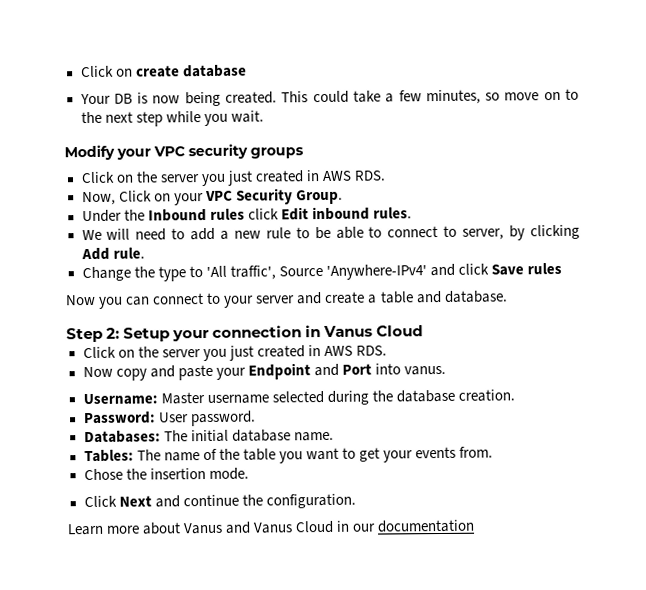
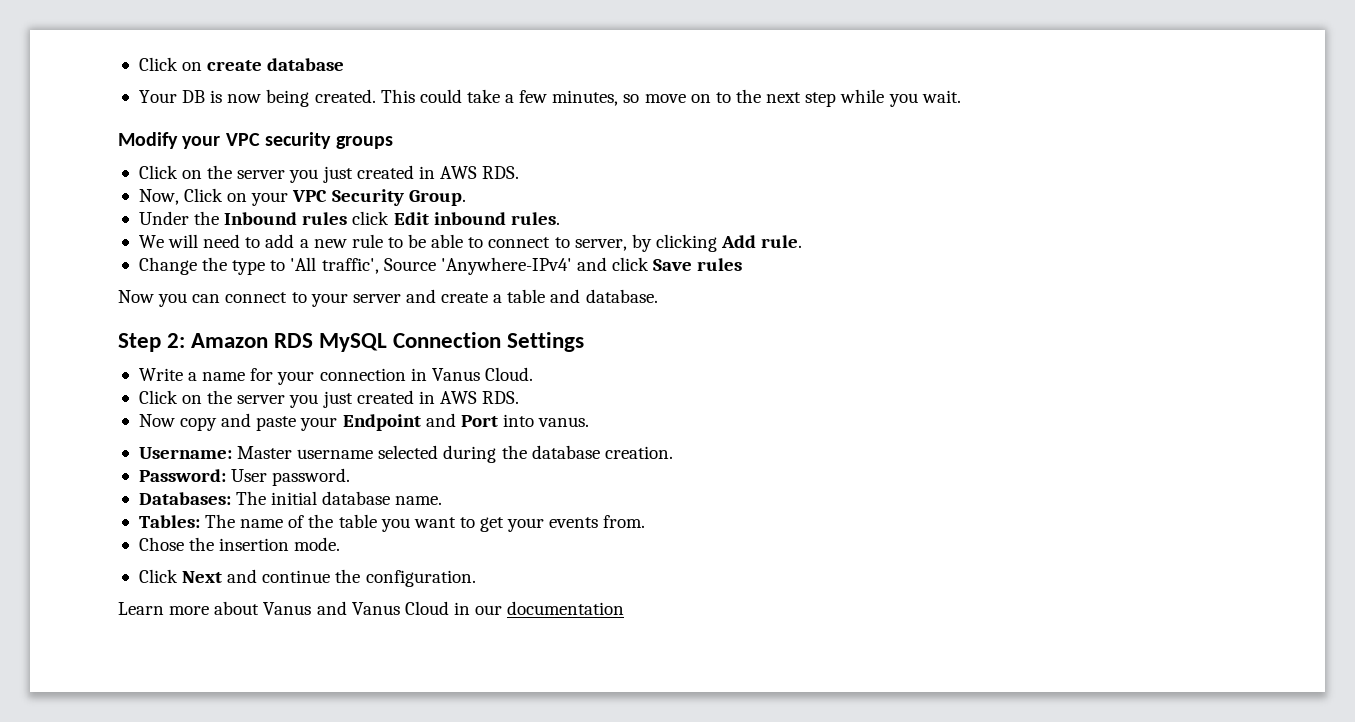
- Step 2: Setup your connection in Vanus Cloud
+ Step 2: Amazon RDS MySQL Connection Settings
+ Write a name for your connection in Vanus Cloud.

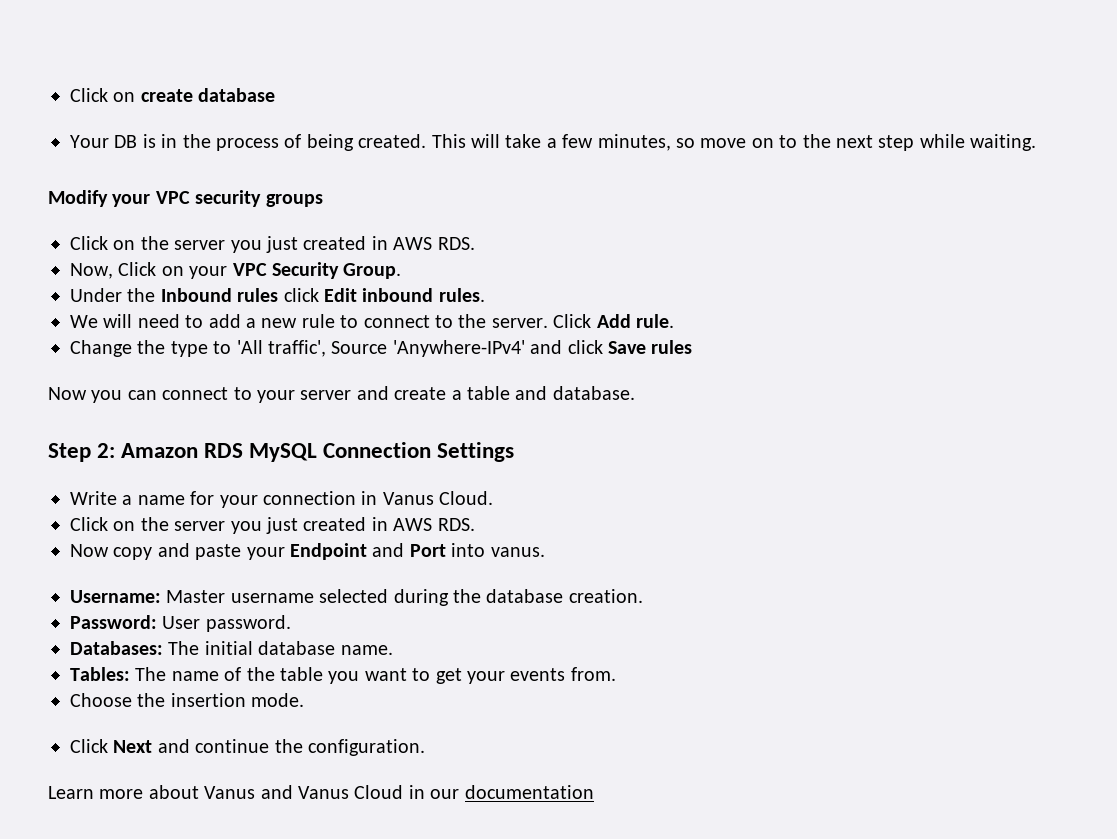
- Your DB is now being created.
+ Your DB is in the process of being created.
- This could take a few minutes, so move on to the next step while you wait.
+ This will take a few minutes, so move on to the next step while waiting.
- We will need to add a new rule to be able to connect to server, by clicking Add rule.
+ We will need to add a new rule to connect to the server. Click Add rule.
- Chose the insertion mode.
+ Choose the insertion mode.

